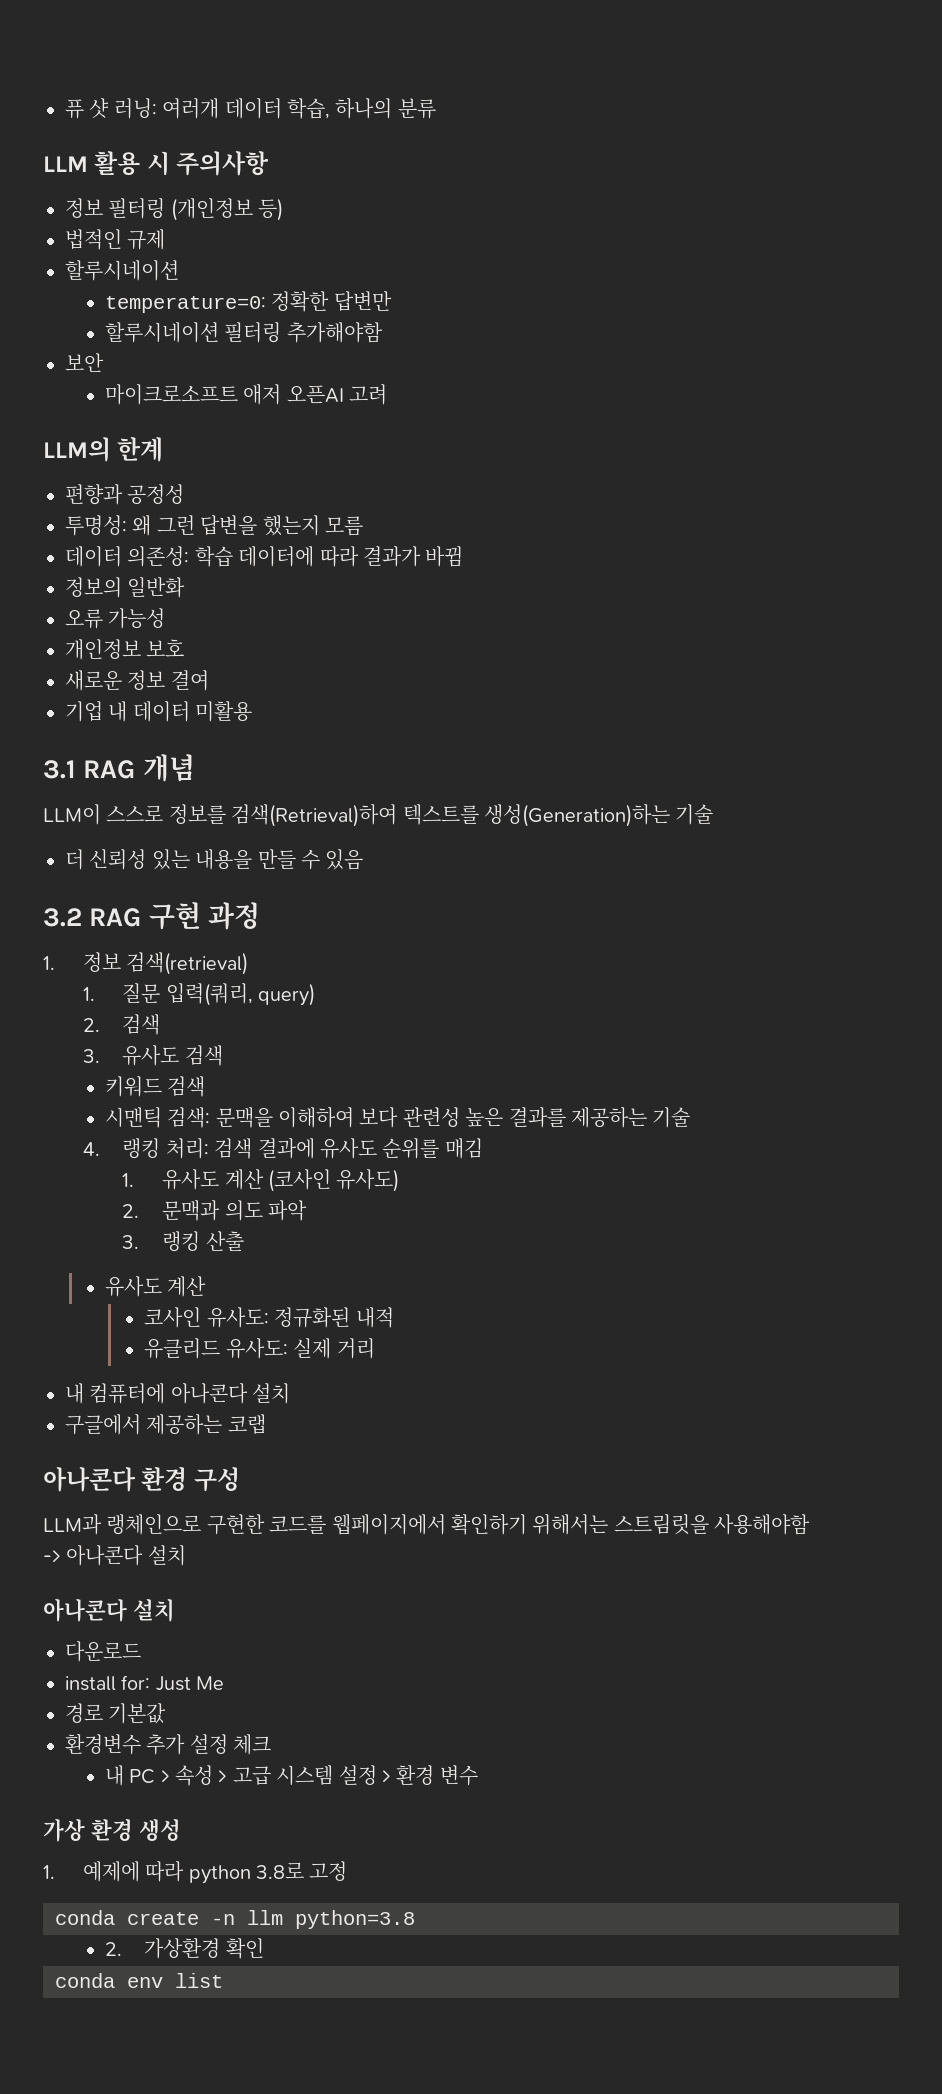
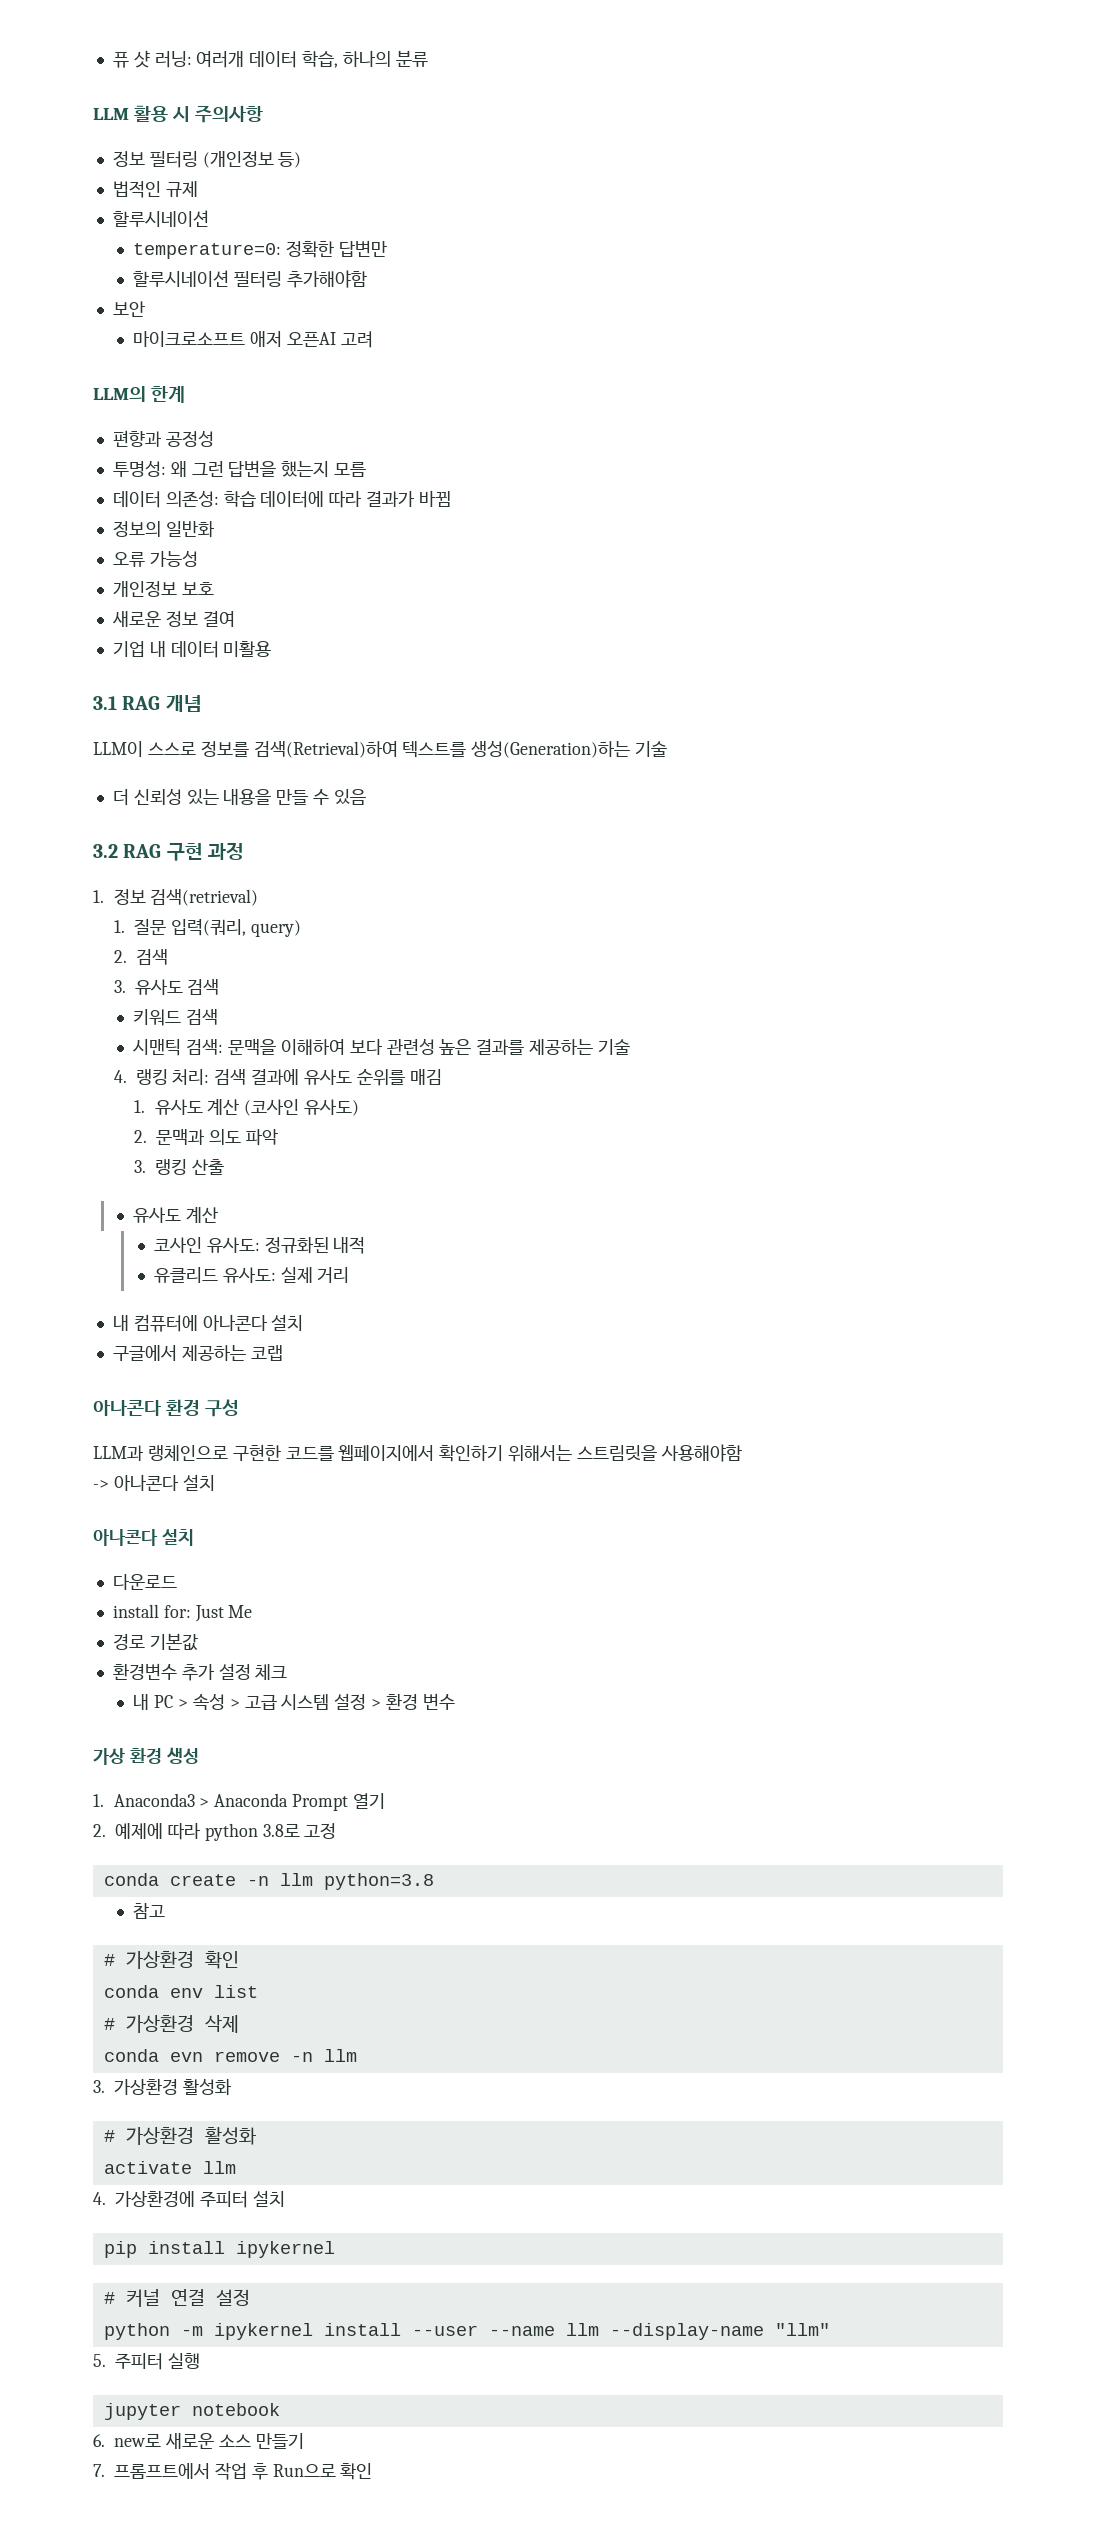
- 1. 예제에 따라 python 3.8로 고정
+ 1. Anaconda3 > Anaconda Prompt 열기
+ 2. 예제에 따라 python 3.8로 고정
- 2. 가상환경 확인
+ 참고
+ # 가상환경 확인
+ # 가상환경 삭제
+ conda evn remove -n llm
+ 3. 가상환경 활성화
+ # 가상환경 활성화
+ activate llm
+ 4. 가상환경에 주피터 설치
+ pip install ipykernel
+ # 커널 연결 설정
+ python -m ipykernel install --user --name llm --display-name "llm"
+ 5. 주피터 실행
+ jupyter notebook
+ 6. new로 새로운 소스 만들기
+ 7. 프롬프트에서 작업 후 Run으로 확인

